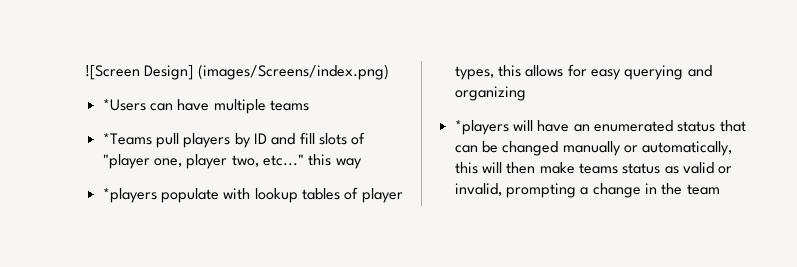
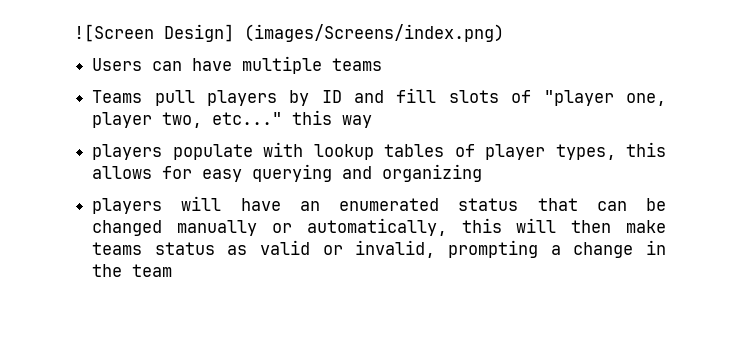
- *Users can have multiple teams
+ Users can have multiple teams
- *Teams pull players by ID and fill slots of "player one, player two, etc..." this way
+ Teams pull players by ID and fill slots of "player one, player two, etc..." this way
- *players populate with lookup tables of player types, this allows for easy querying and organizing
+ players populate with lookup tables of player types, this allows for easy querying and organizing
- *players will have an enumerated status that can be changed manually or automatically, this will then make teams status as valid or invalid, prompting a change in the team
+ players will have an enumerated status that can be changed manually or automatically, this will then make teams status as valid or invalid, prompting a change in the team

